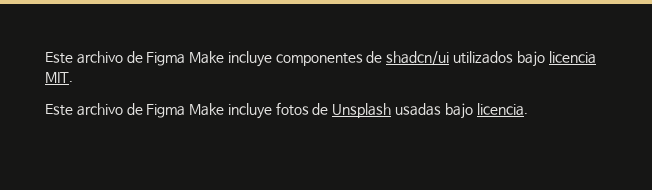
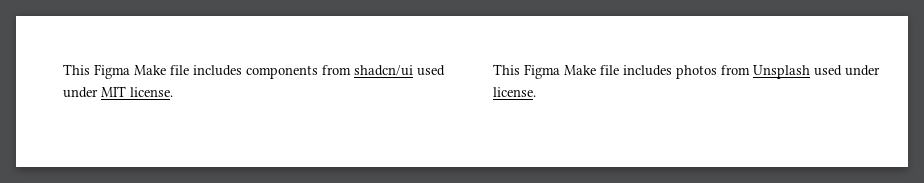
- Este archivo de Figma Make incluye componentes de shadcn/ui utilizados bajo licencia MIT.
- Este archivo de Figma Make incluye fotos de Unsplash usadas bajo licencia.
+ This Figma Make file includes components from shadcn/ui used under MIT license.
+ This Figma Make file includes photos from Unsplash used under license.

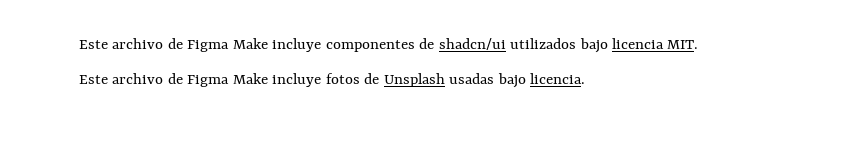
- This Figma Make file includes components from shadcn/ui used under MIT license.
- This Figma Make file includes photos from Unsplash used under license.
+ Este archivo de Figma Make incluye componentes de shadcn/ui utilizados bajo licencia MIT.
+ Este archivo de Figma Make incluye fotos de Unsplash usadas bajo licencia.

